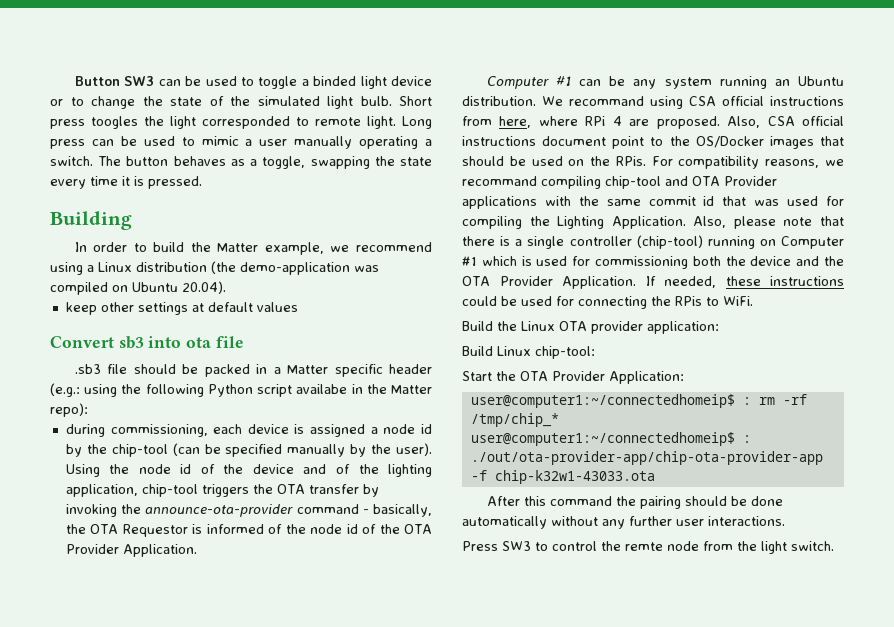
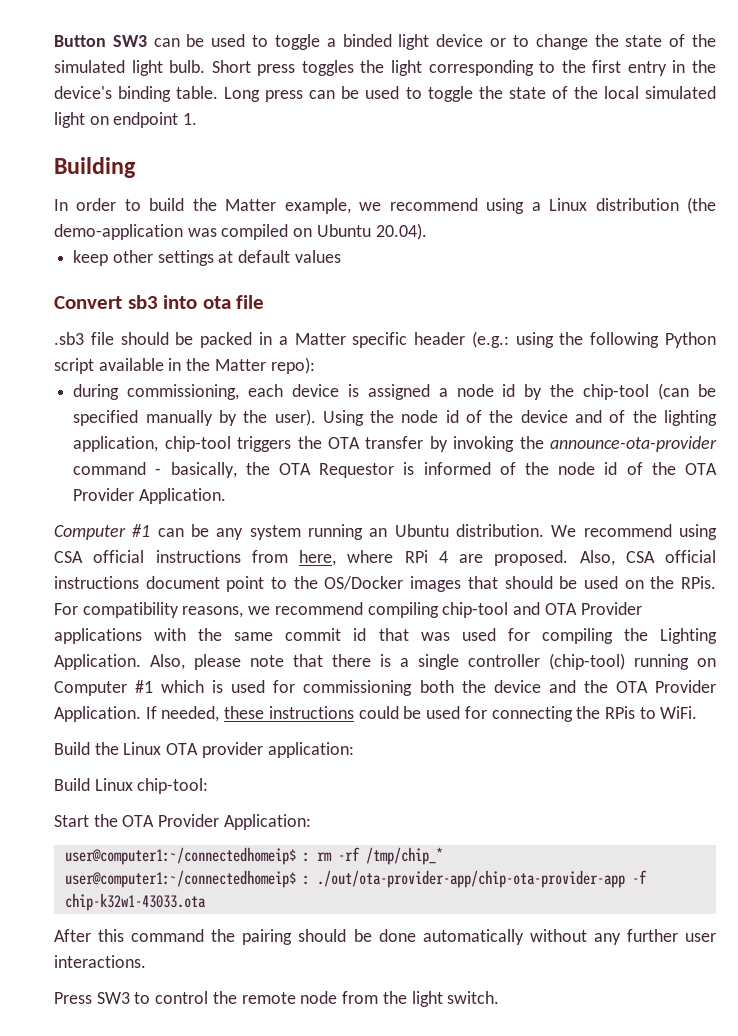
- Short press toogles the light corresponded to remote light.
+ Short press toggles the light corresponding to the first entry in the device's binding table.
- Long press can be used to mimic a user manually operating a switch. The button behaves as a toggle, swapping the state every time it is pressed.
+ Long press can be used to toggle the state of the local simulated light on endpoint 1.
- .sb3 file should be packed in a Matter specific header (e.g.: using the following Python script availabe in the Matter repo):
+ .sb3 file should be packed in a Matter specific header (e.g.: using the following Python script available in the Matter repo):
- We recommand using CSA official instructions from here, where RPi 4 are proposed.
+ We recommend using CSA official instructions from here, where RPi 4 are proposed.
- For compatibility reasons, we recommand compiling chip-tool and OTA Provider applications with the same commit id that was used for compiling the Lighting Application.
+ For compatibility reasons, we recommend compiling chip-tool and OTA Provider applications with the same commit id that was used for compiling the Lighting Application.
- Press SW3 to control the remte node from the light switch.
+ Press SW3 to control the remote node from the light switch.

